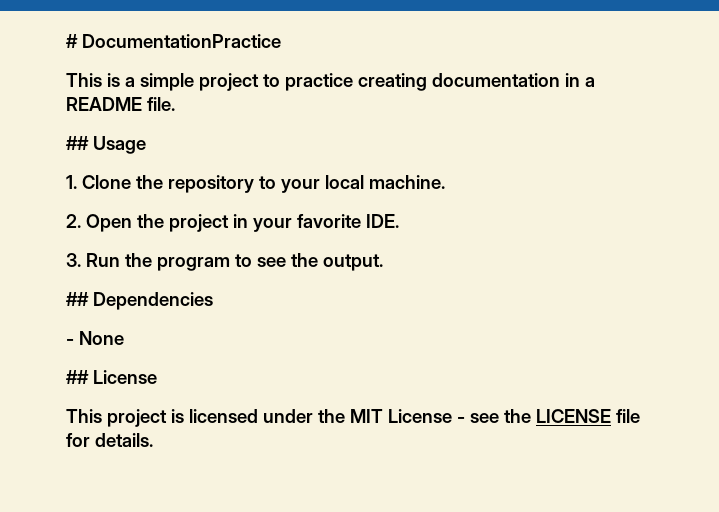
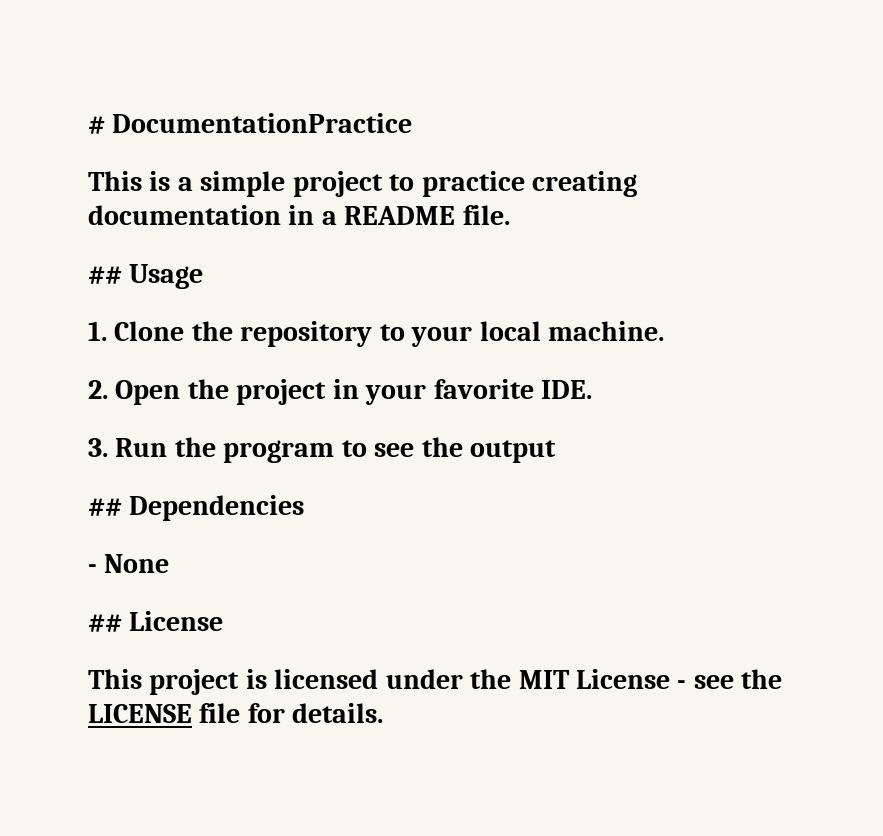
- 3. Run the program to see the output.
+ 3. Run the program to see the output

